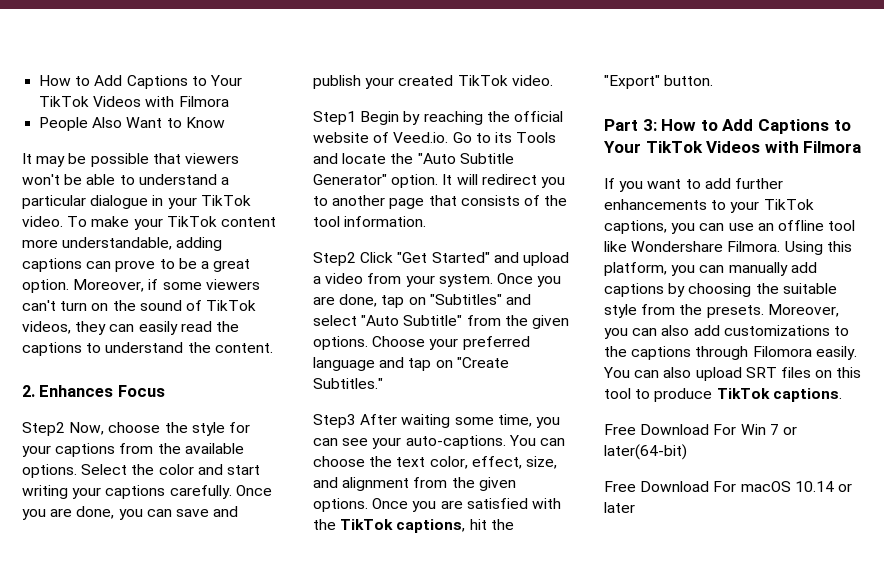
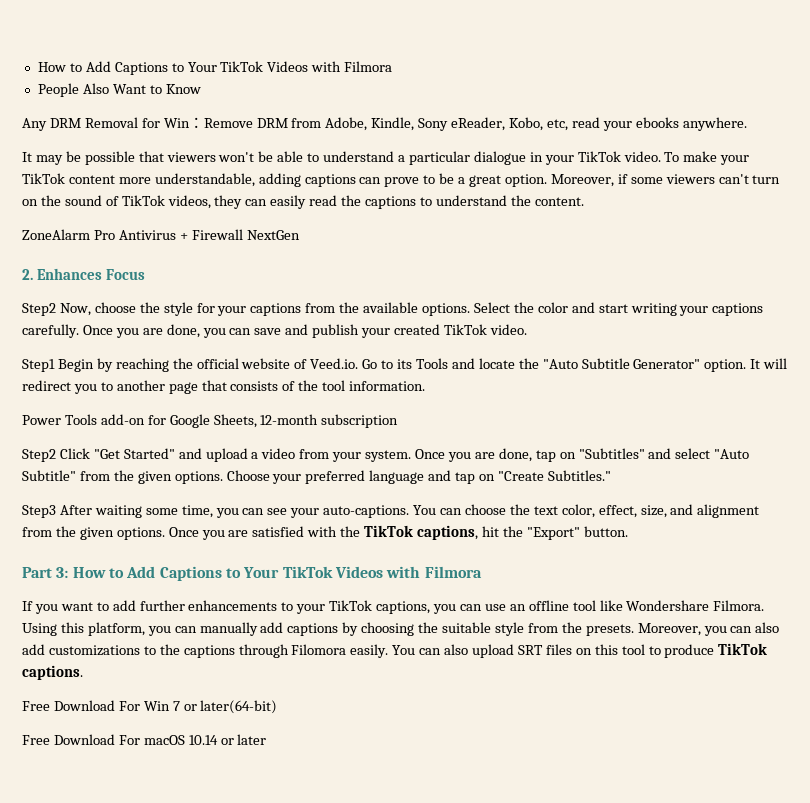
+ Any DRM Removal for Win：Remove DRM from Adobe, Kindle, Sony eReader, Kobo, etc, read your ebooks anywhere.
+ ZoneAlarm Pro Antivirus + Firewall NextGen
+ Power Tools add-on for Google Sheets, 12-month subscription

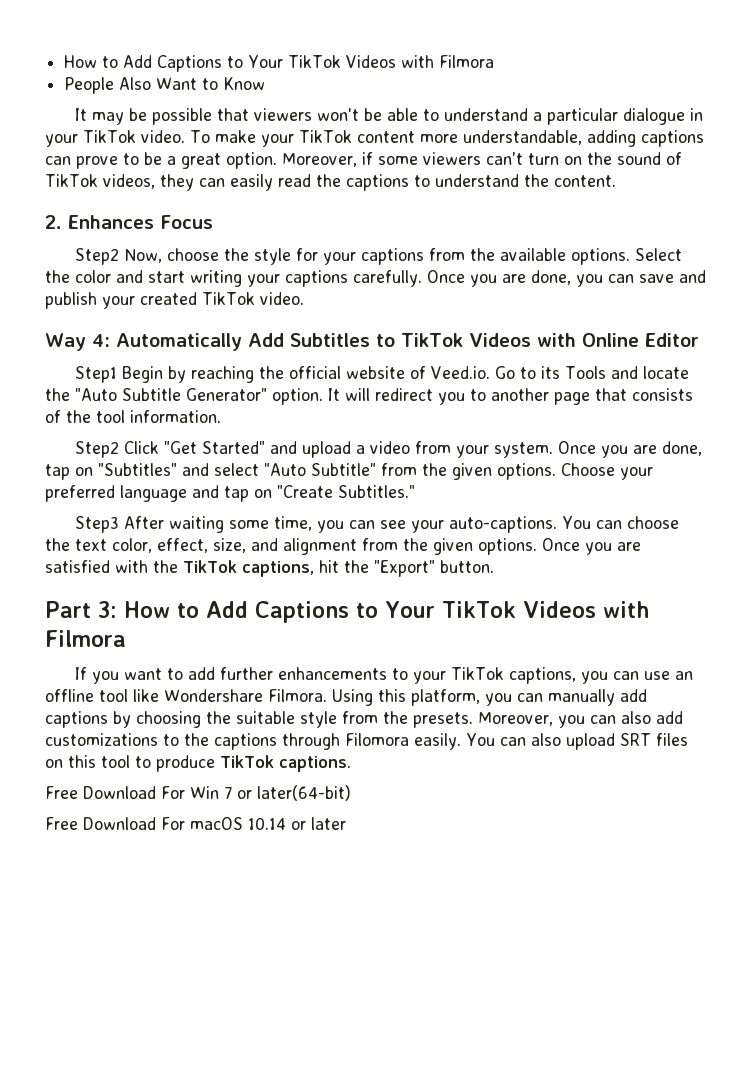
- Any DRM Removal for Win：Remove DRM from Adobe, Kindle, Sony eReader, Kobo, etc, read your ebooks anywhere.
- ZoneAlarm Pro Antivirus + Firewall NextGen
+ Way 4: Automatically Add Subtitles to TikTok Videos with Online Editor
- Power Tools add-on for Google Sheets, 12-month subscription

